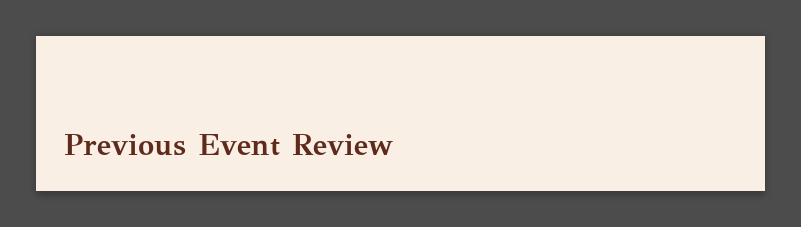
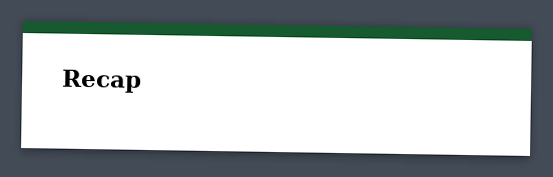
- Previous Event Review
+ Recap

